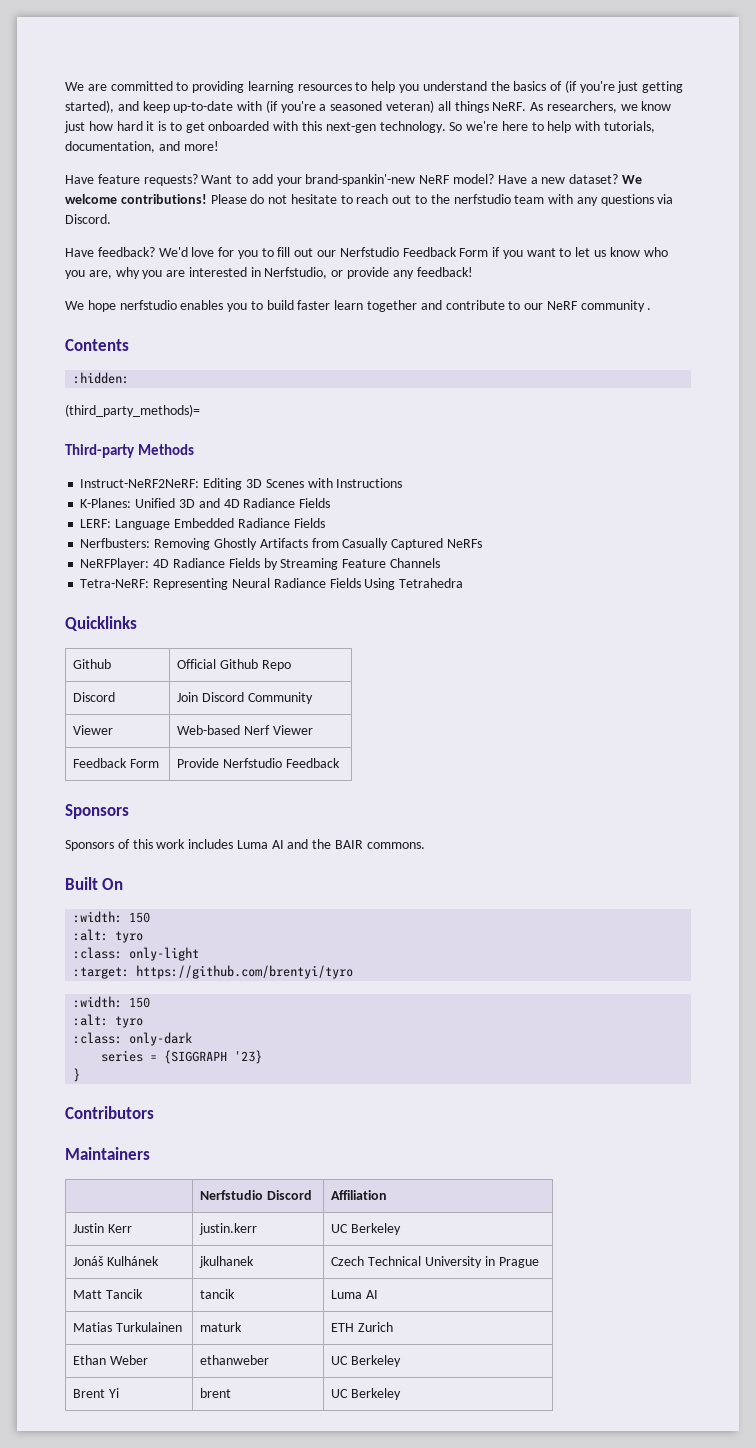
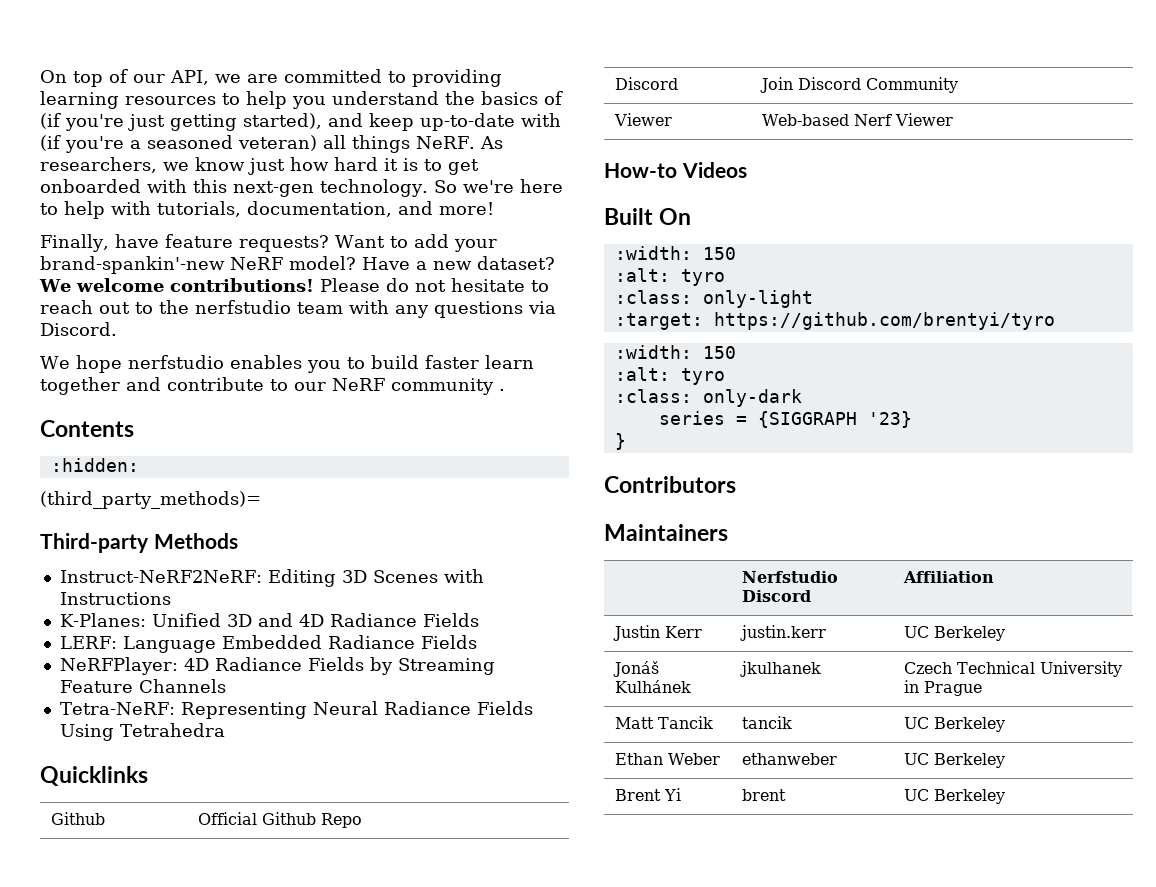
- We are committed to providing learning resources to help you understand the basics of (if you're just getting started), and keep up-to-date with (if you're a seasoned veteran) all things NeRF.
+ On top of our API, we are committed to providing learning resources to help you understand the basics of (if you're just getting started), and keep up-to-date with (if you're a seasoned veteran) all things NeRF.
- Have feature requests?
+ Finally, have feature requests?
- Have feedback? We'd love for you to fill out our Nerfstudio Feedback Form if you want to let us know who you are, why you are interested in Nerfstudio, or provide any feedback!
- Nerfbusters: Removing Ghostly Artifacts from Casually Captured NeRFs
- Feedback Form | Provide Nerfstudio Feedback
- Sponsors
- Sponsors of this work includes Luma AI and the BAIR commons.
+ How-to Videos
- Matt Tancik | tancik | Luma AI
- Matias Turkulainen | maturk | ETH Zurich
+ Matt Tancik | tancik | UC Berkeley

